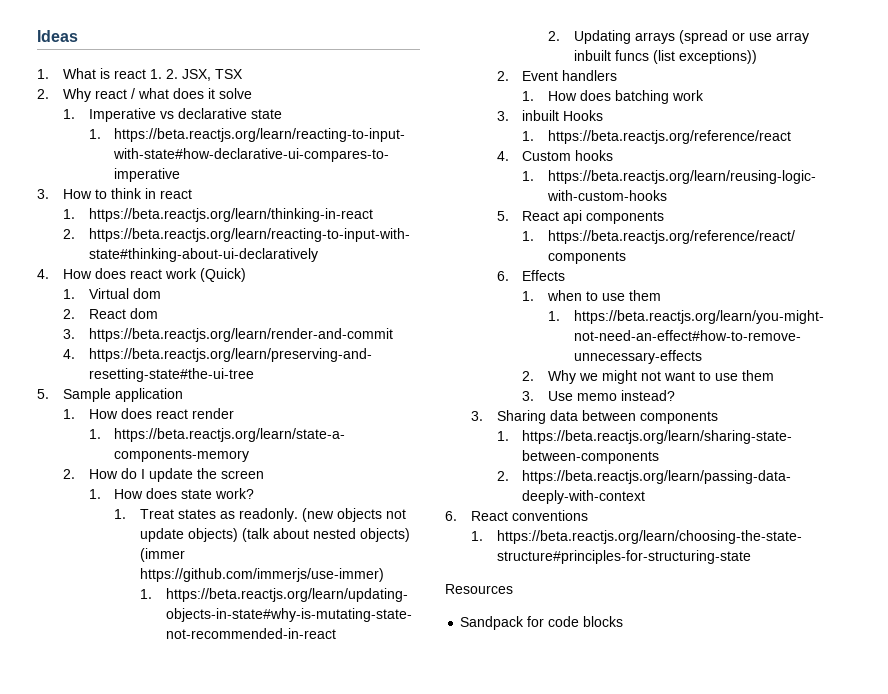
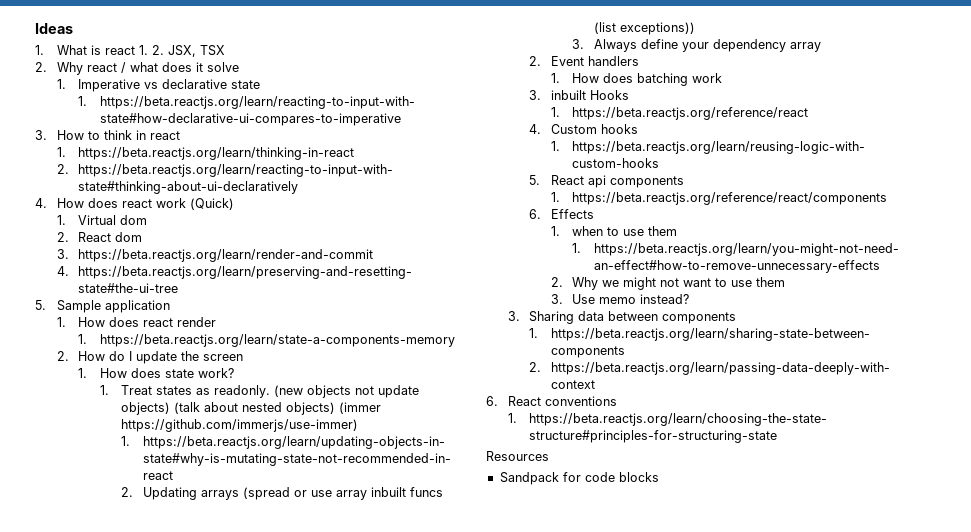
+ 3. Always define your dependency array

